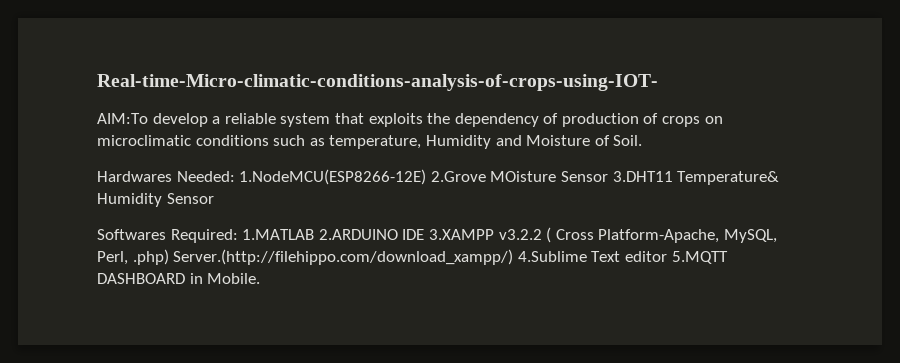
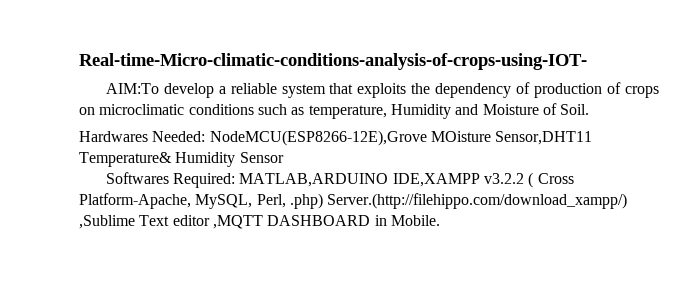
- Hardwares Needed: 1.NodeMCU(ESP8266-12E) 2.Grove MOisture Sensor 3.DHT11 Temperature& Humidity Sensor
+ Hardwares Needed: NodeMCU(ESP8266-12E),Grove MOisture Sensor,DHT11 Temperature& Humidity Sensor
- Softwares Required: 1.MATLAB 2.ARDUINO IDE 3.XAMPP v3.2.2 ( Cross Platform-Apache, MySQL, Perl, .php) Server.(http://filehippo.com/download_xampp/) 4.Sublime Text editor 5.MQTT DASHBOARD in Mobile.
+ Softwares Required: MATLAB,ARDUINO IDE,XAMPP v3.2.2 ( Cross Platform-Apache, MySQL, Perl, .php) Server.(http://filehippo.com/download_xampp/) ,Sublime Text editor ,MQTT DASHBOARD in Mobile.

